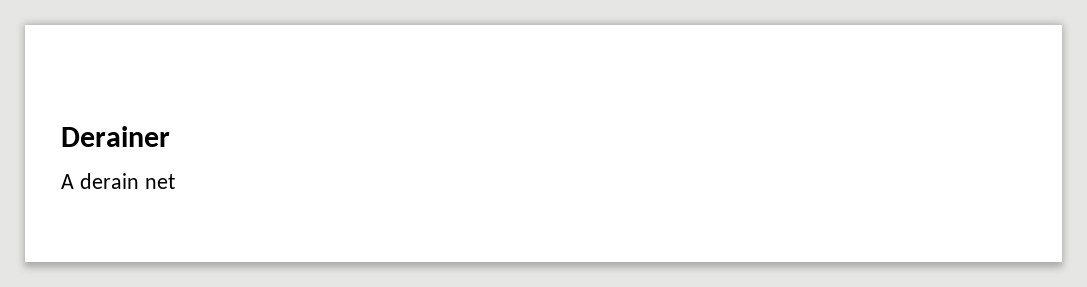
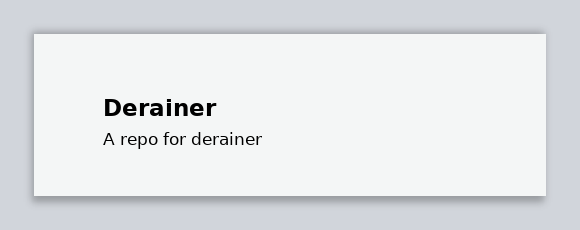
- A derain net
+ A repo for derainer

